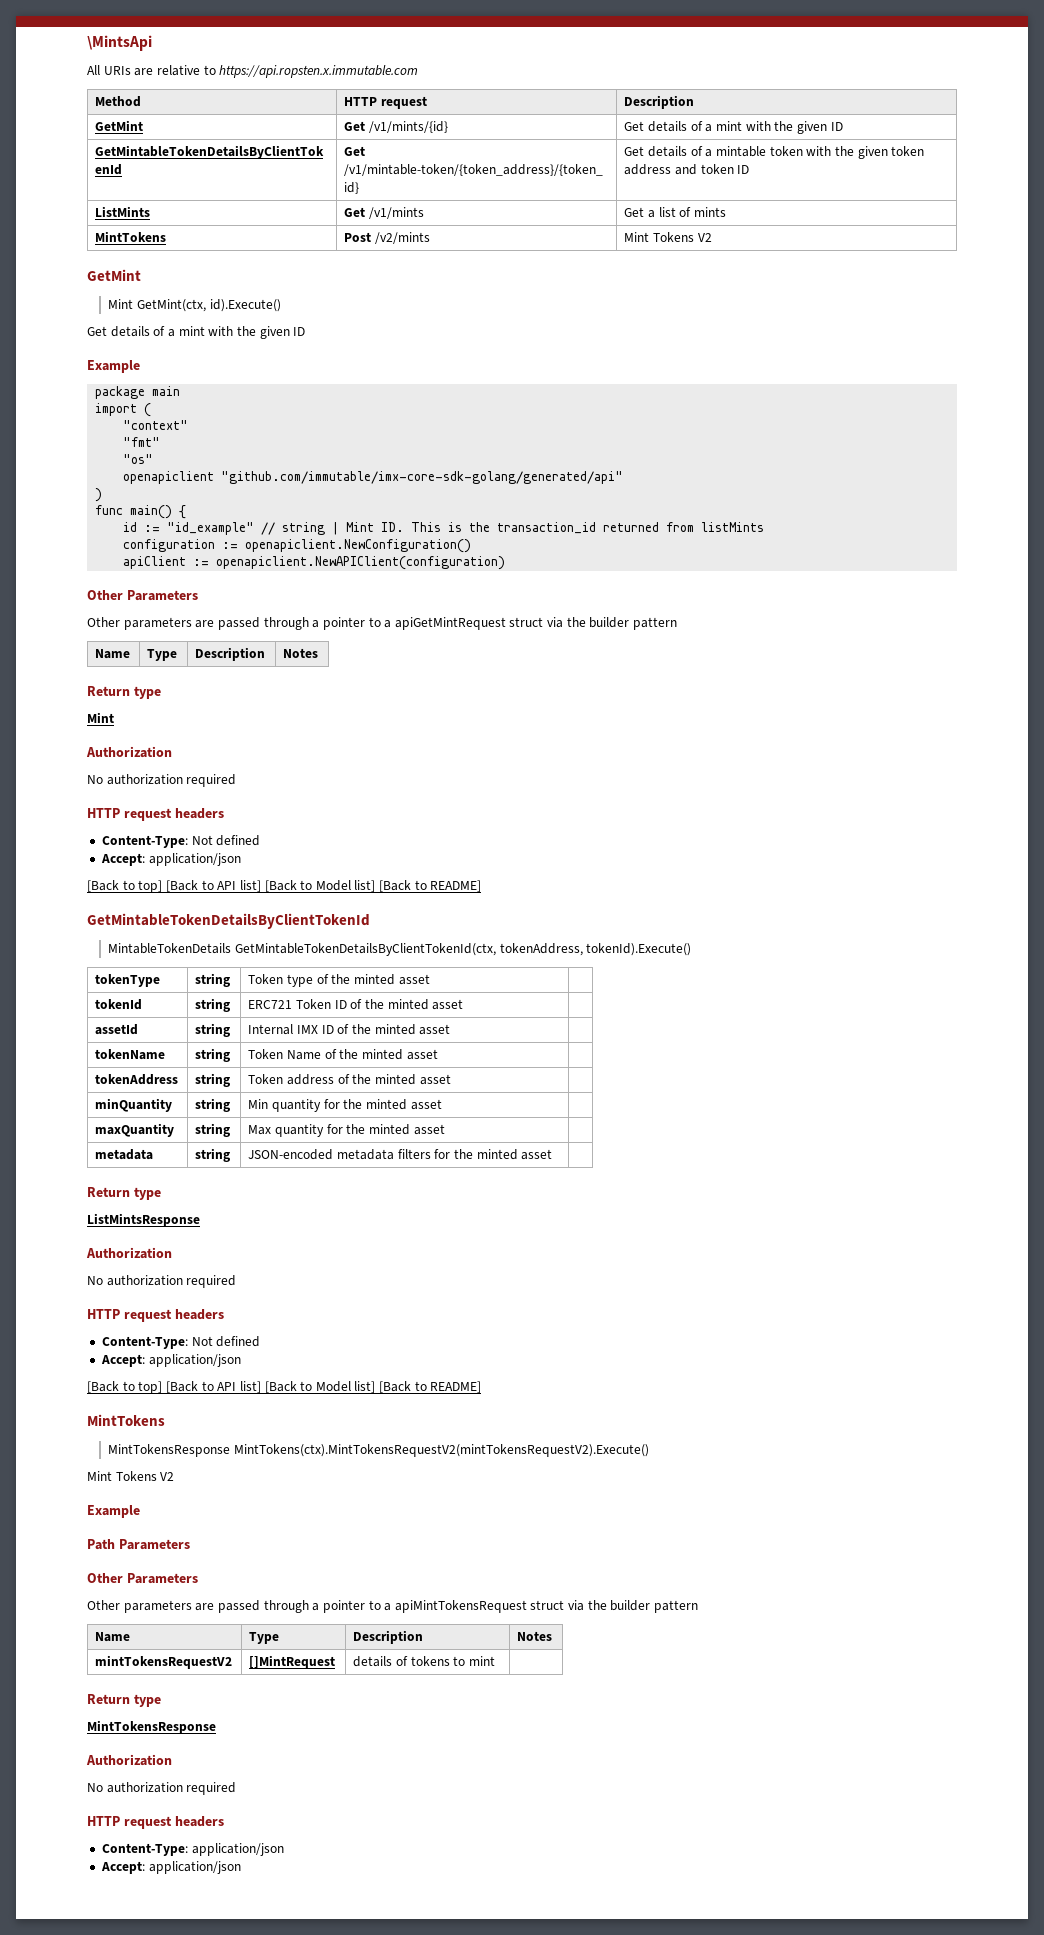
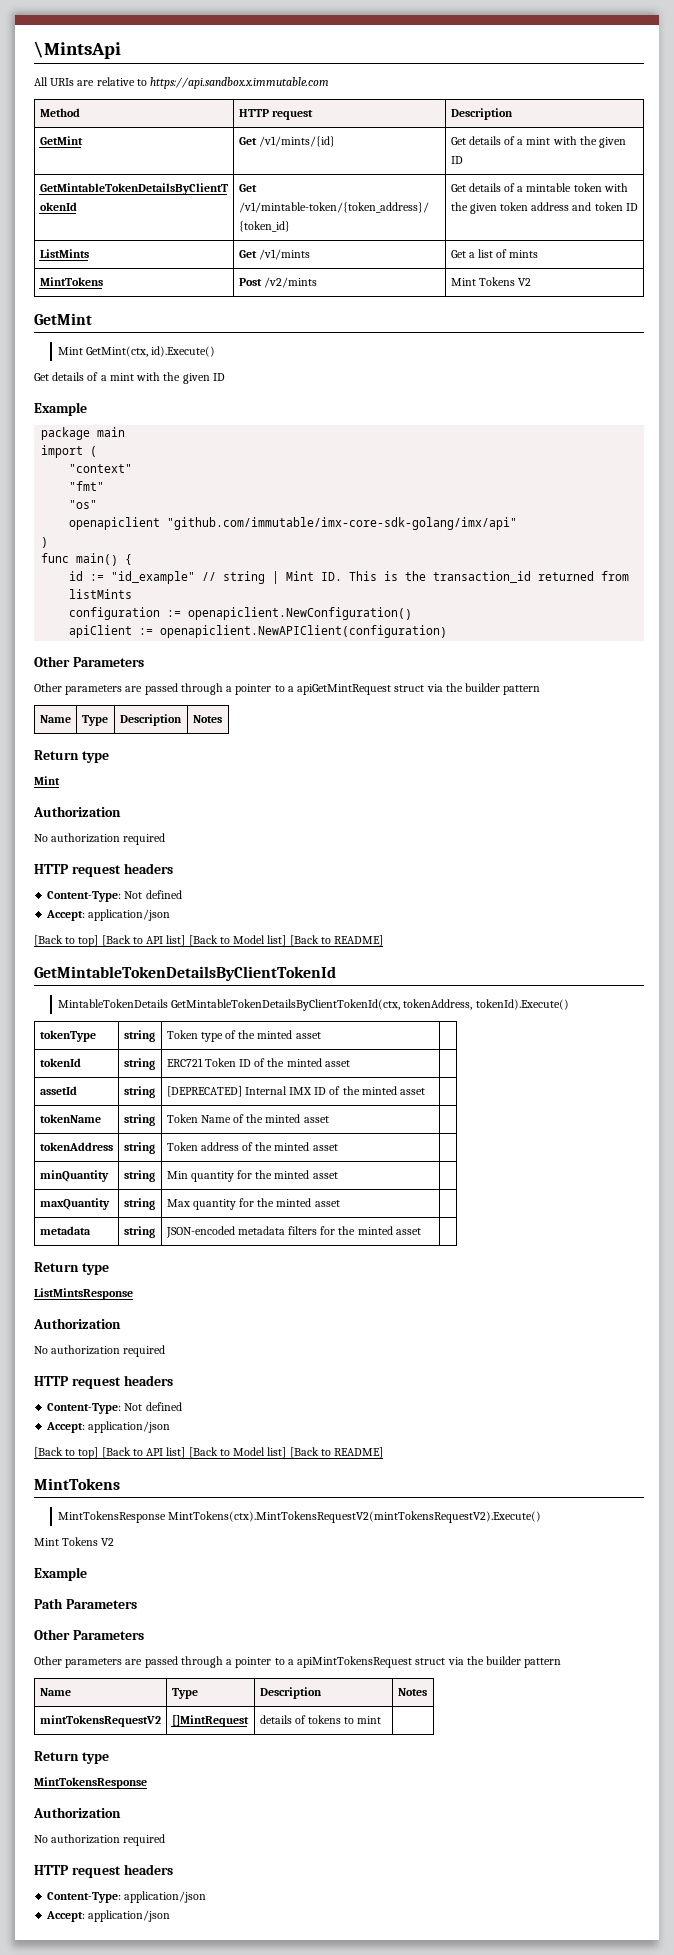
- All URIs are relative to https://api.ropsten.x.immutable.com
+ All URIs are relative to https://api.sandbox.x.immutable.com
- openapiclient "github.com/immutable/imx-core-sdk-golang/generated/api"
+ openapiclient "github.com/immutable/imx-core-sdk-golang/imx/api"
- assetId | string | Internal IMX ID of the minted asset |
+ assetId | string | [DEPRECATED] Internal IMX ID of the minted asset |

